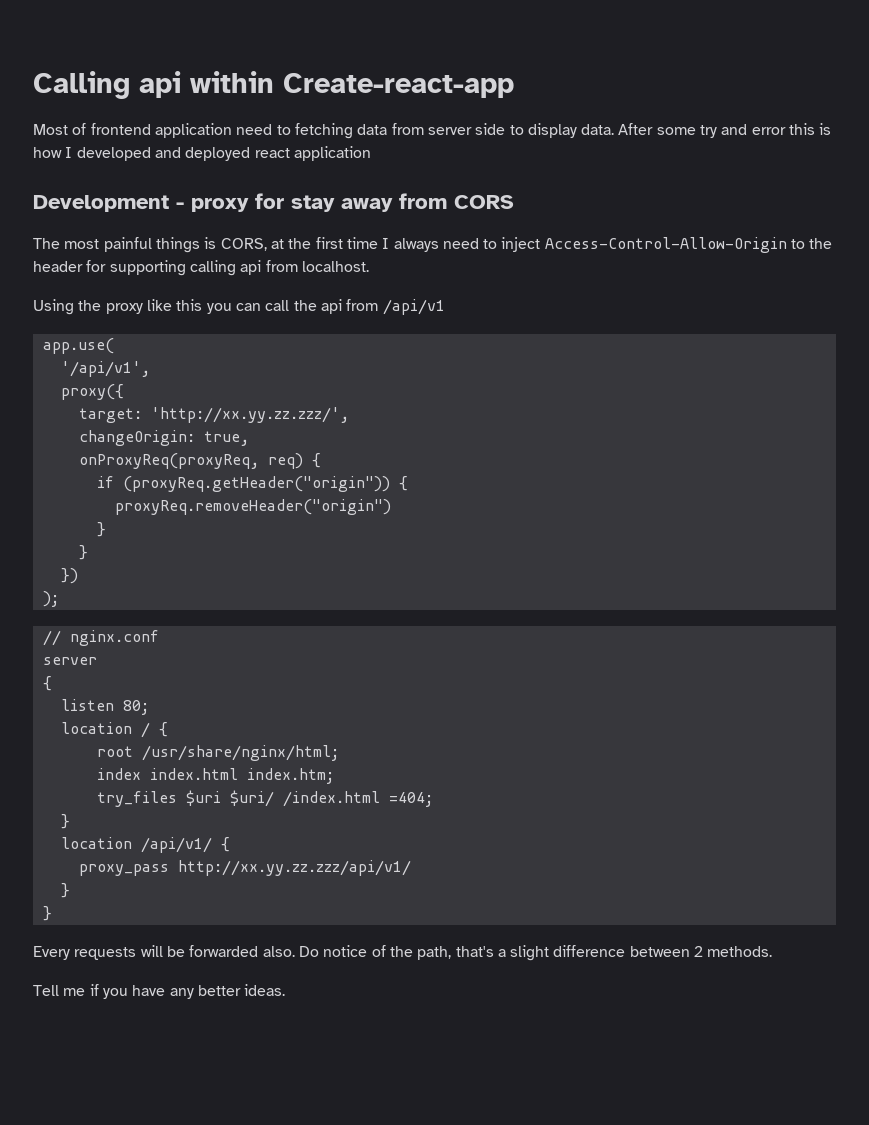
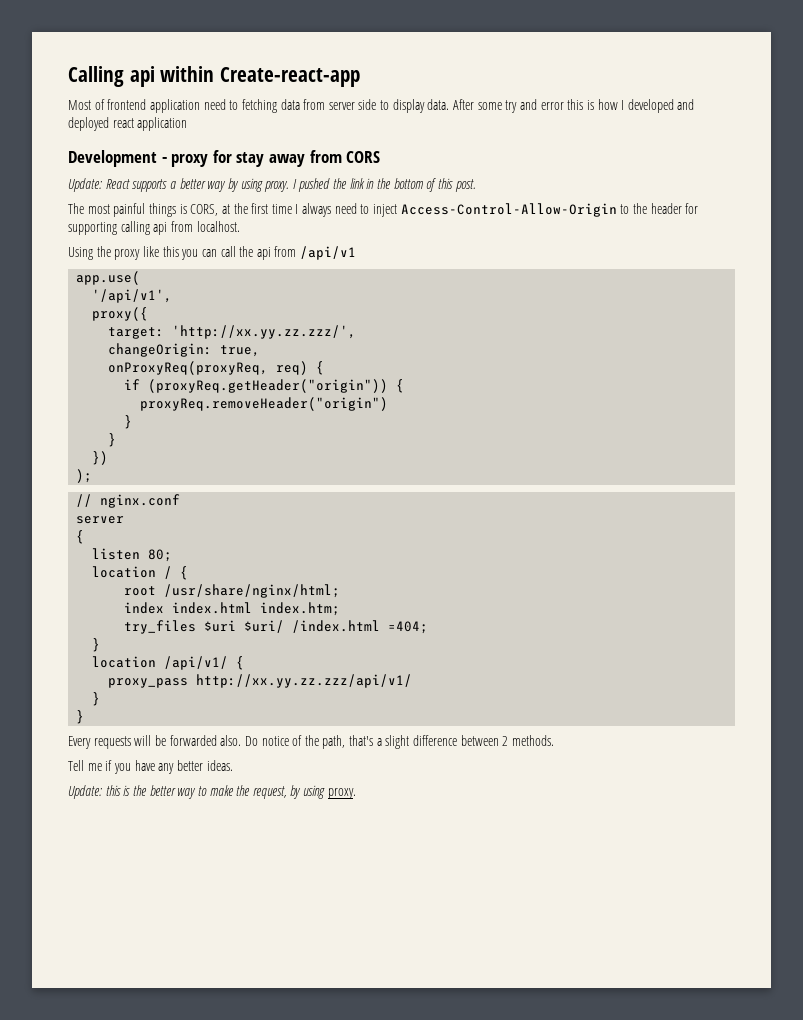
+ Update: React supports a better way by using proxy. I pushed the link in the bottom of this post.
+ Update: this is the better way to make the request, by using proxy.

